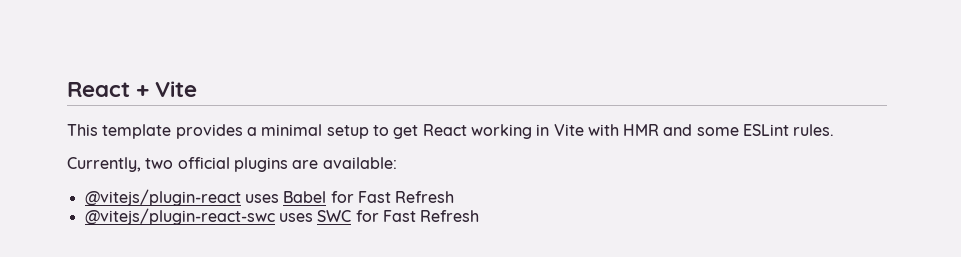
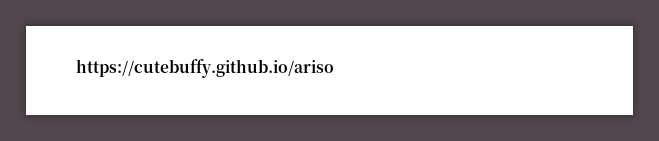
- React + Vite
- This template provides a minimal setup to get React working in Vite with HMR and some ESLint rules.
- Currently, two official plugins are available:
- @vitejs/plugin-react uses Babel for Fast Refresh
- @vitejs/plugin-react-swc uses SWC for Fast Refresh
+ https://cutebuffy.github.io/ariso

